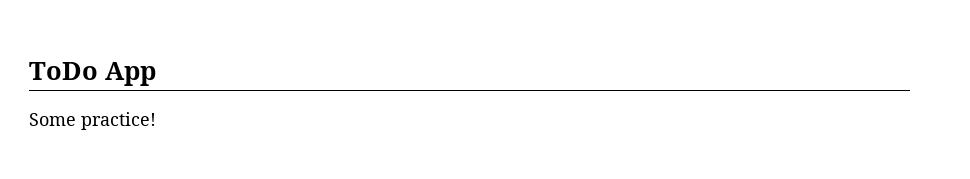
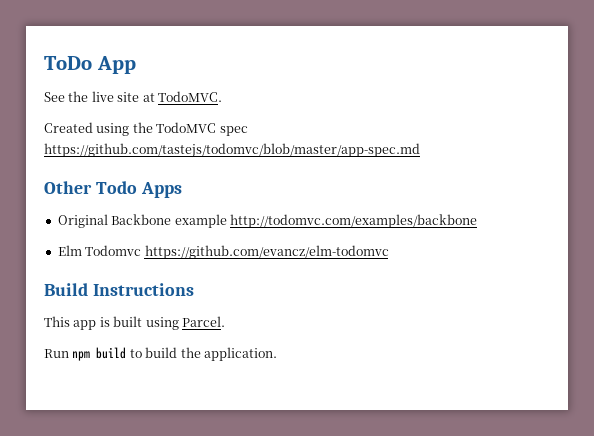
- Some practice!
+ See the live site at TodoMVC.
+ Created using the TodoMVC spec https://github.com/tastejs/todomvc/blob/master/app-spec.md
+ Other Todo Apps
+ Original Backbone example http://todomvc.com/examples/backbone
+ Elm Todomvc https://github.com/evancz/elm-todomvc
+ Build Instructions
+ This app is built using Parcel.
+ Run npm build to build the application.

